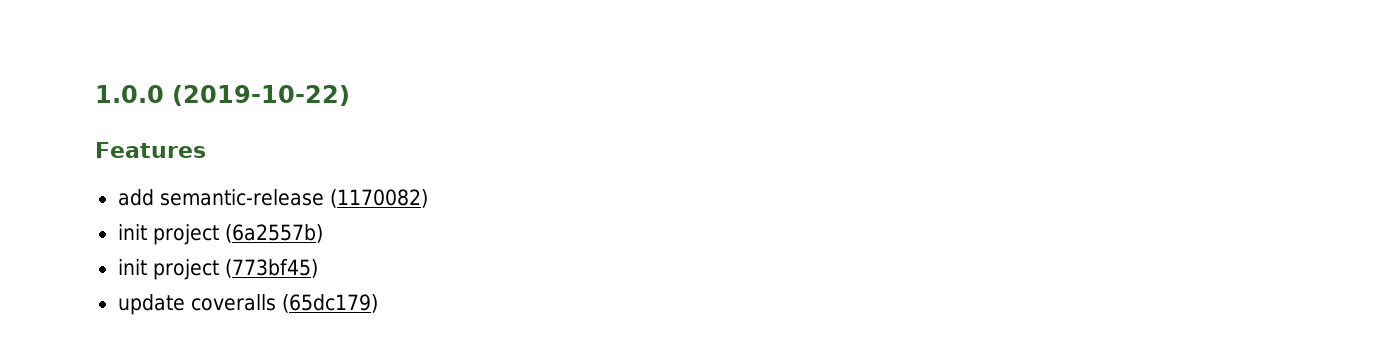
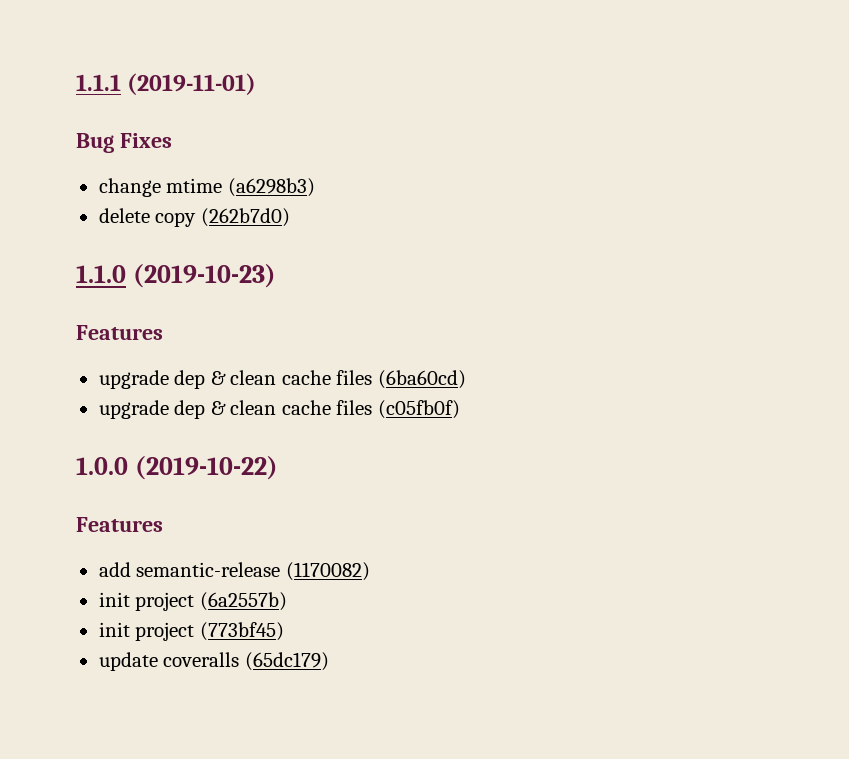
+ 1.1.1 (2019-11-01)
+ Bug Fixes
+ change mtime (a6298b3)
+ delete copy (262b7d0)
+ 1.1.0 (2019-10-23)
+ Features
+ upgrade dep & clean cache files (6ba60cd)
+ upgrade dep & clean cache files (c05fb0f)

